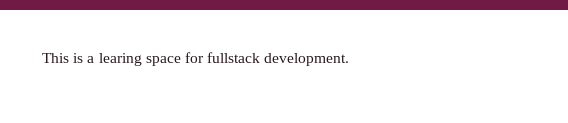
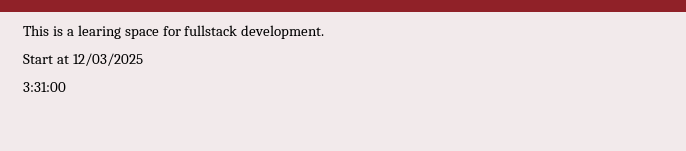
+ Start at 12/03/2025
+ 3:31:00

